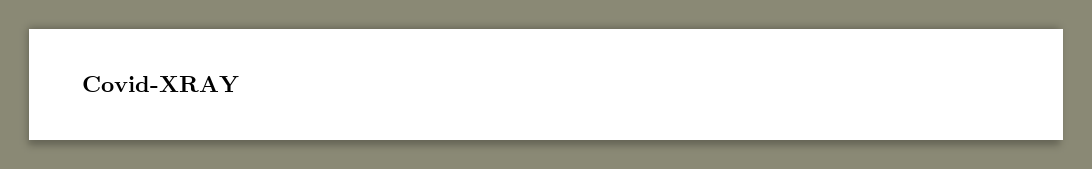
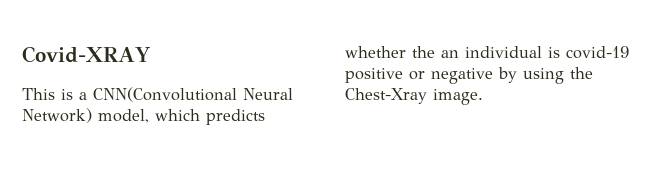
+ This is a CNN(Convolutional Neural Network) model, which predicts whether the an individual is covid-19 positive or negative by using the Chest-Xray image.

